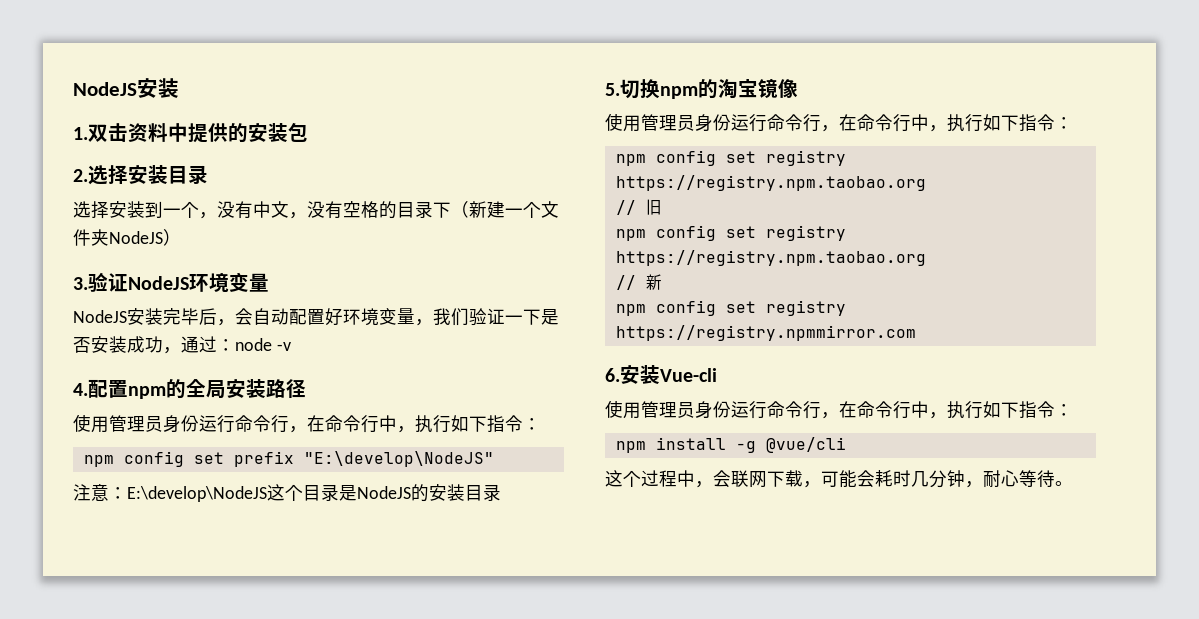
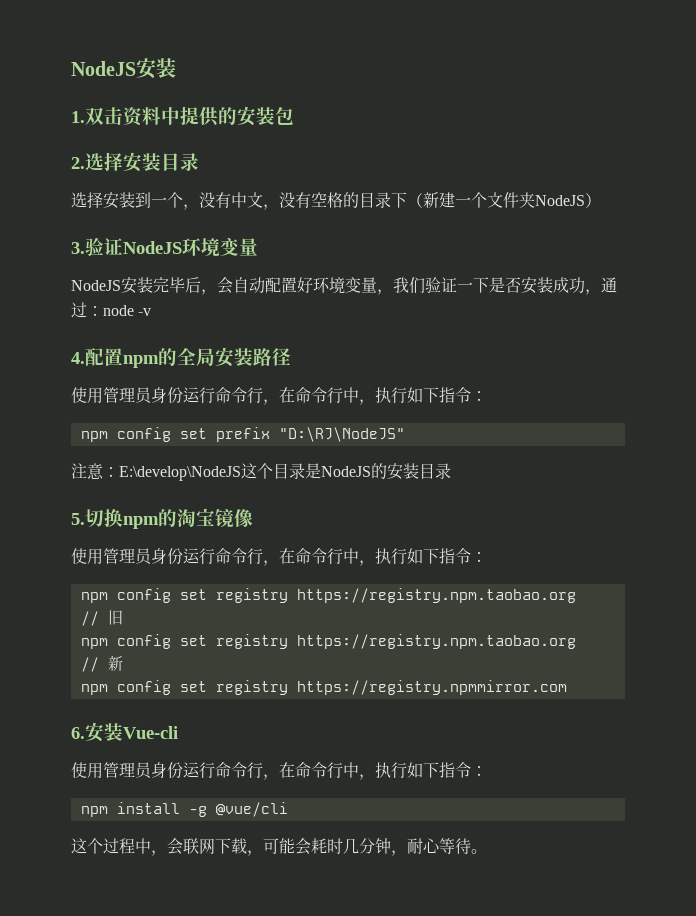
- npm config set prefix "E:\develop\NodeJS"
+ npm config set prefix "D:\RJ\NodeJS"

